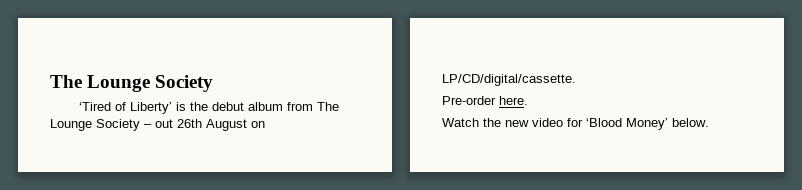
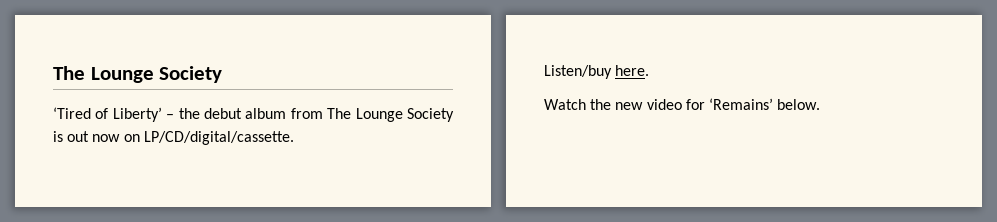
- ‘Tired of Liberty’ is the debut album from The Lounge Society – out 26th August on LP/CD/digital/cassette.
+ ‘Tired of Liberty’ – the debut album from The Lounge Society is out now on LP/CD/digital/cassette.
- Pre-order here.
+ Listen/buy here.
- Watch the new video for ‘Blood Money’ below.
+ Watch the new video for ‘Remains’ below.

